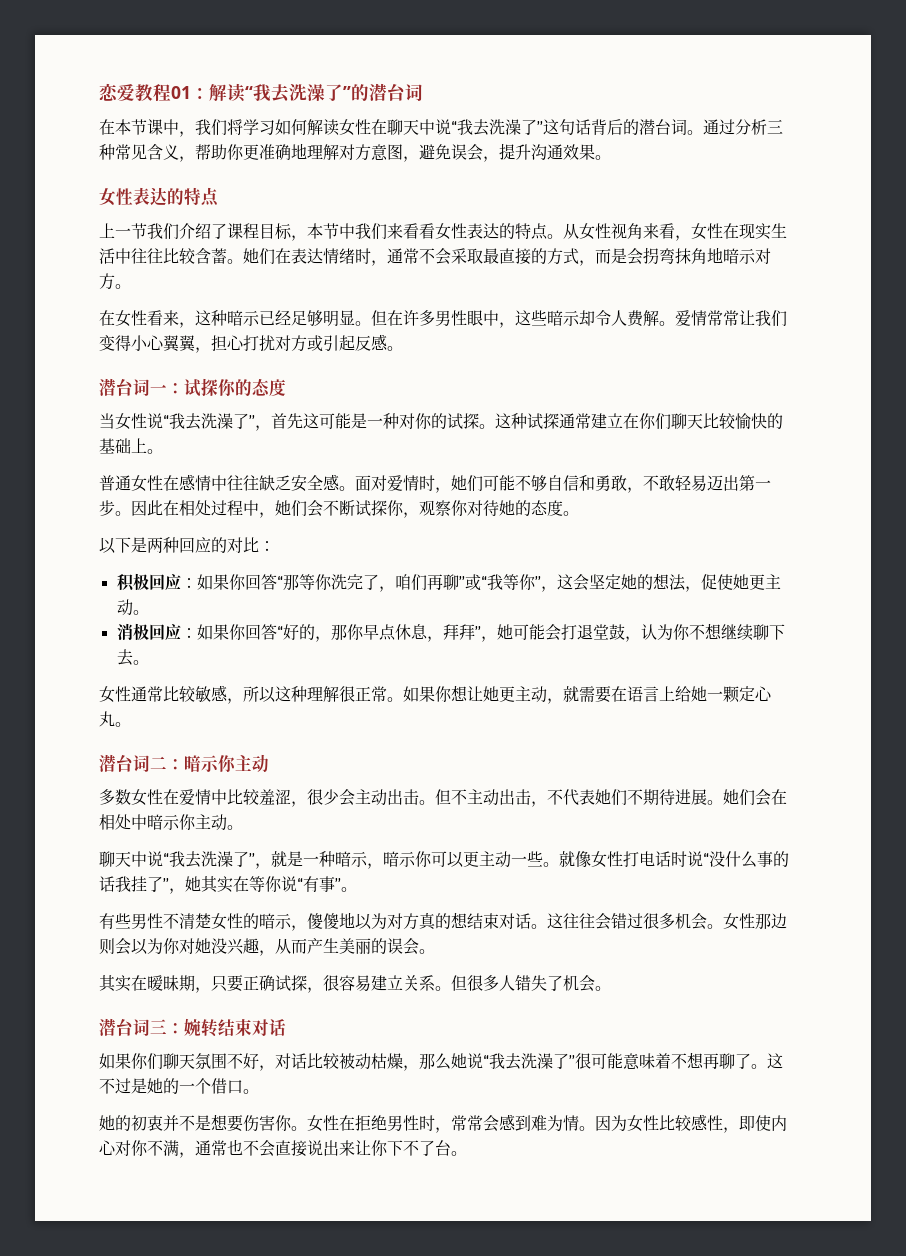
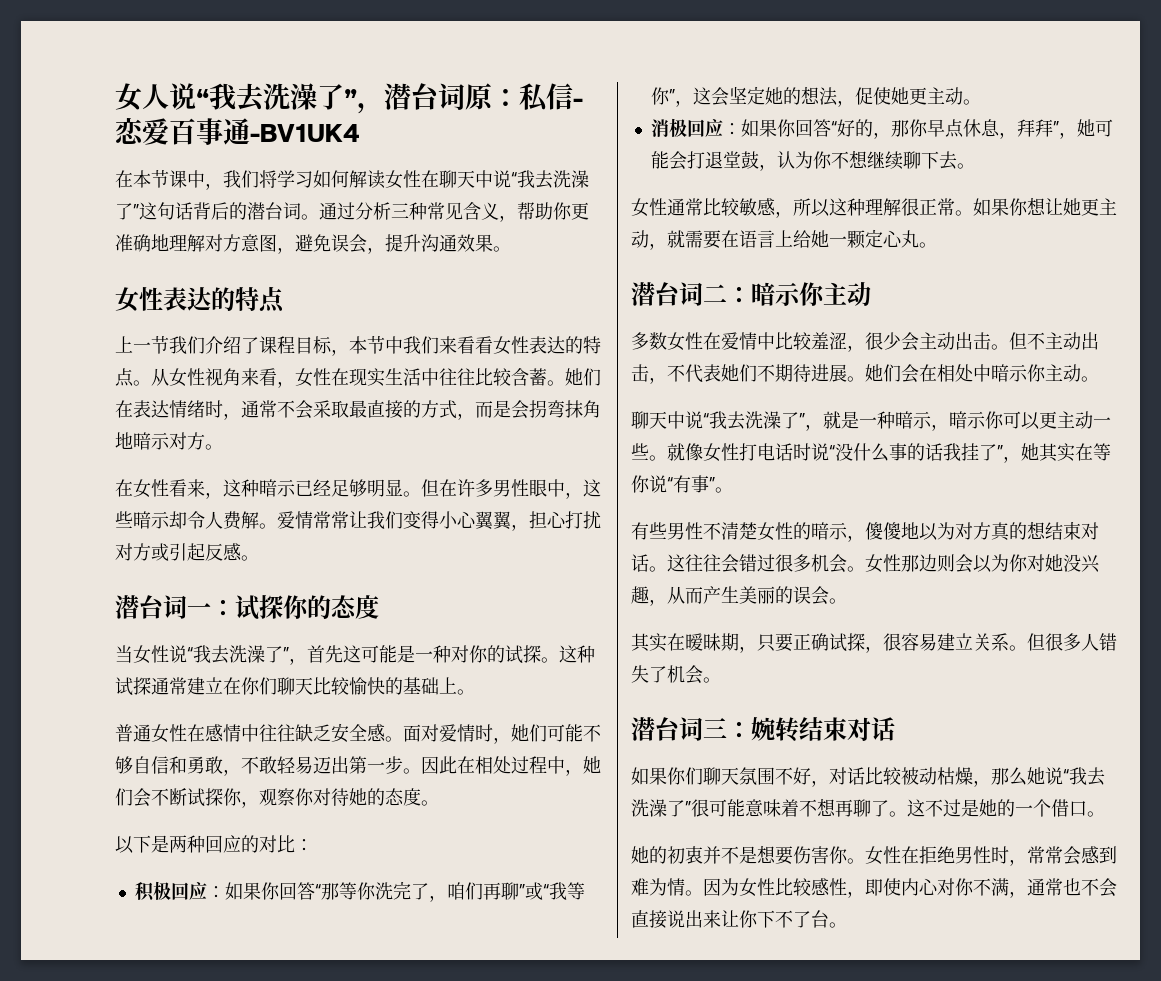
- 恋爱教程01：解读“我去洗澡了”的潜台词
+ 女人说“我去洗澡了”，潜台词原：私信-恋爱百事通-BV1UK4

